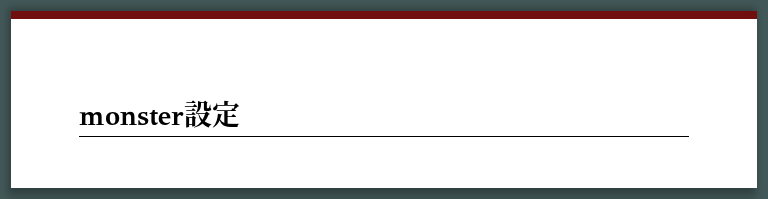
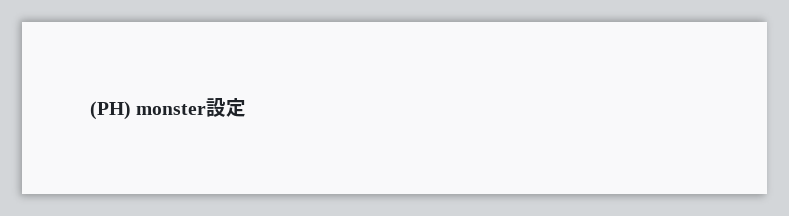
- monster設定
+ (PH) monster設定

